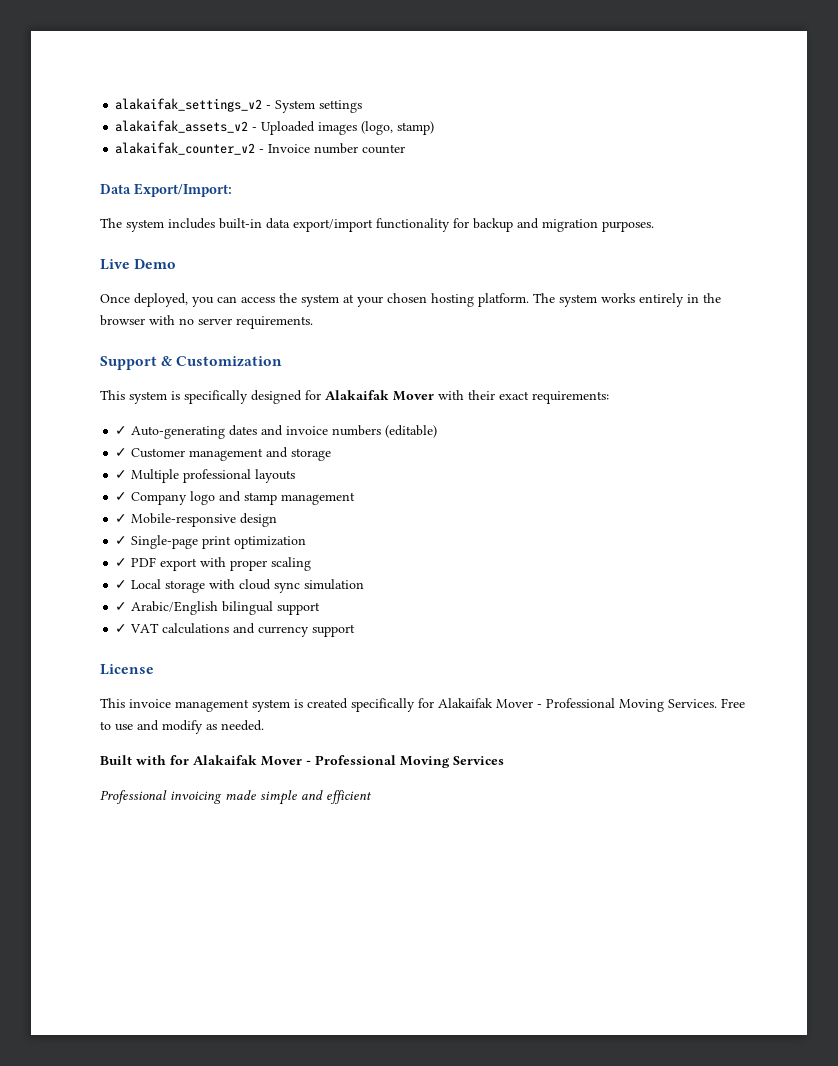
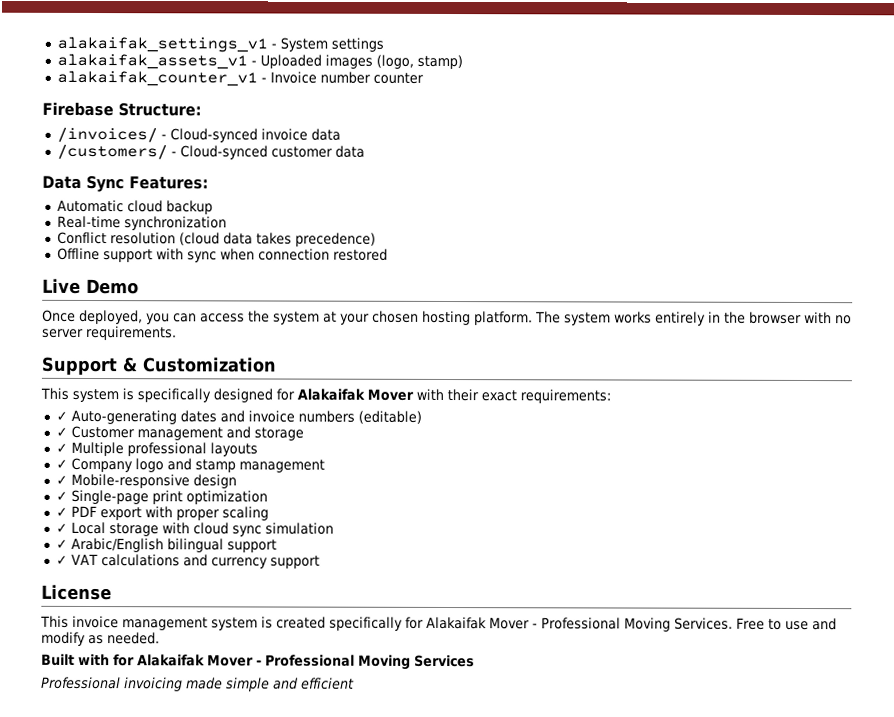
- alakaifak_settings_v2 - System settings
+ alakaifak_settings_v1 - System settings
- alakaifak_assets_v2 - Uploaded images (logo, stamp)
+ alakaifak_assets_v1 - Uploaded images (logo, stamp)
- alakaifak_counter_v2 - Invoice number counter
+ alakaifak_counter_v1 - Invoice number counter
- Data Export/Import:
- The system includes built-in data export/import functionality for backup and migration purposes.
+ Firebase Structure:
+ /invoices/ - Cloud-synced invoice data
+ /customers/ - Cloud-synced customer data
+ Data Sync Features:
+ Automatic cloud backup
+ Real-time synchronization
+ Conflict resolution (cloud data takes precedence)
+ Offline support with sync when connection restored

